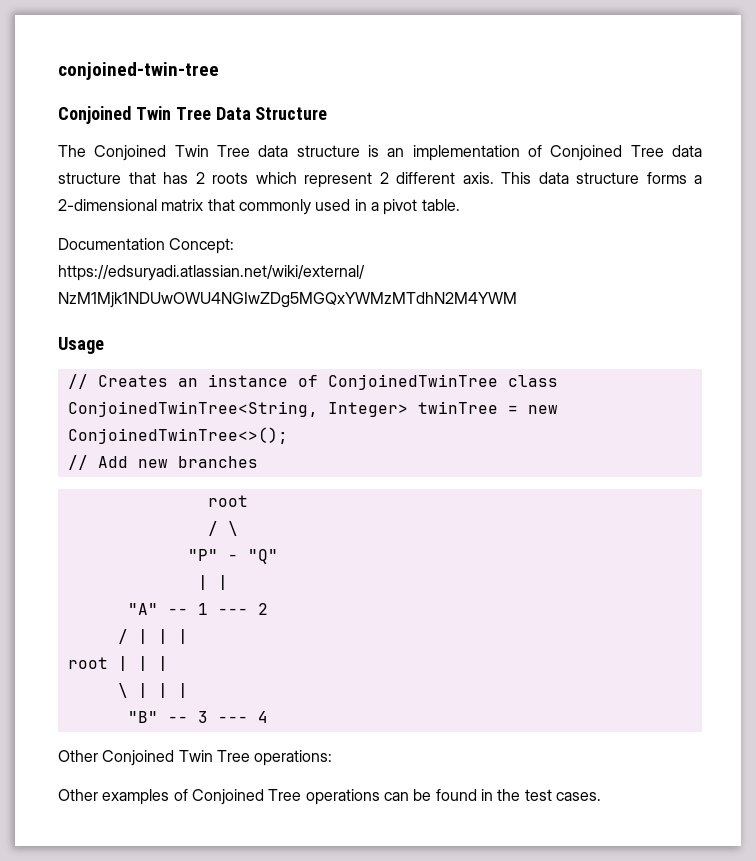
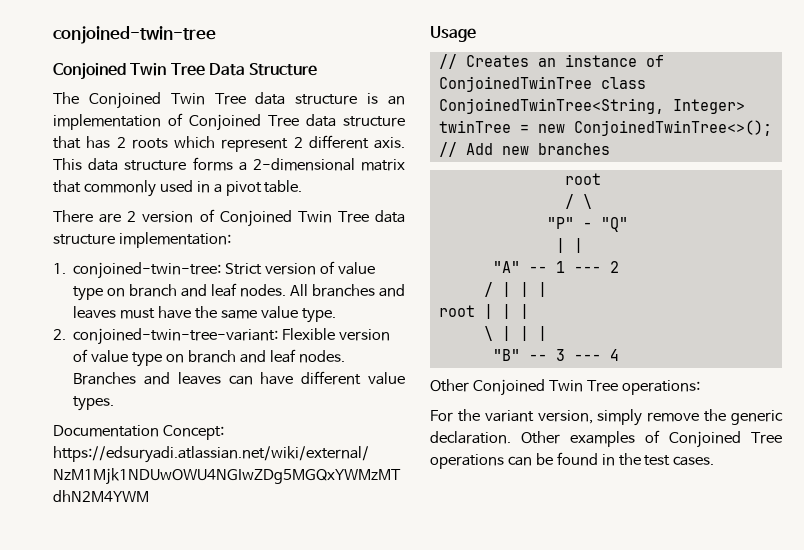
+ There are 2 version of Conjoined Twin Tree data structure implementation:
+ 1. conjoined-twin-tree: Strict version of value type on branch and leaf nodes. All branches and leaves must have the same value type.
+ 2. conjoined-twin-tree-variant: Flexible version of value type on branch and leaf nodes. Branches and leaves can have different value types.
+ For the variant version, simply remove the generic declaration.

